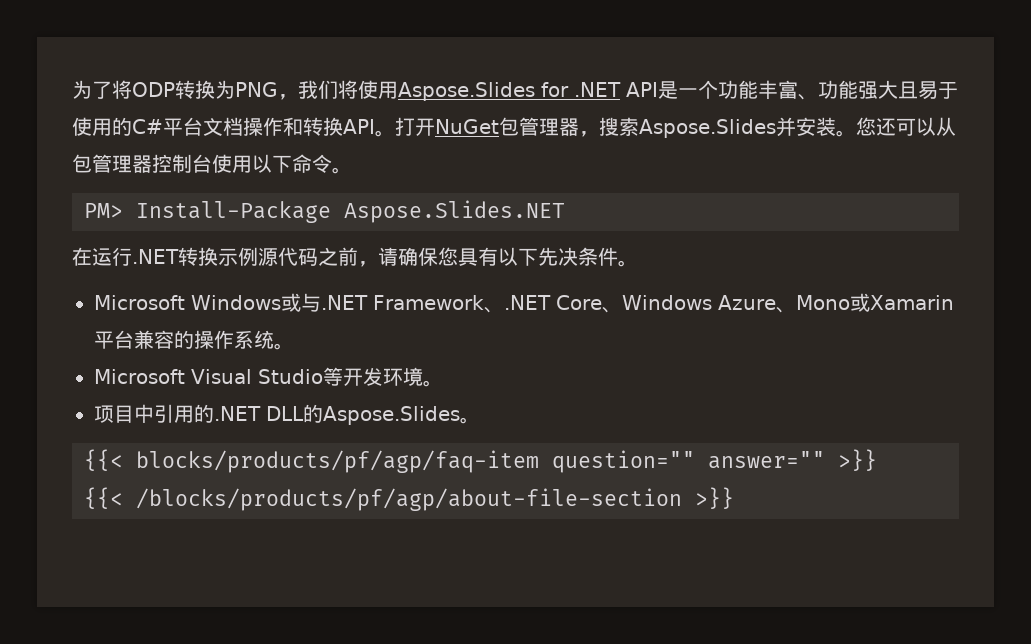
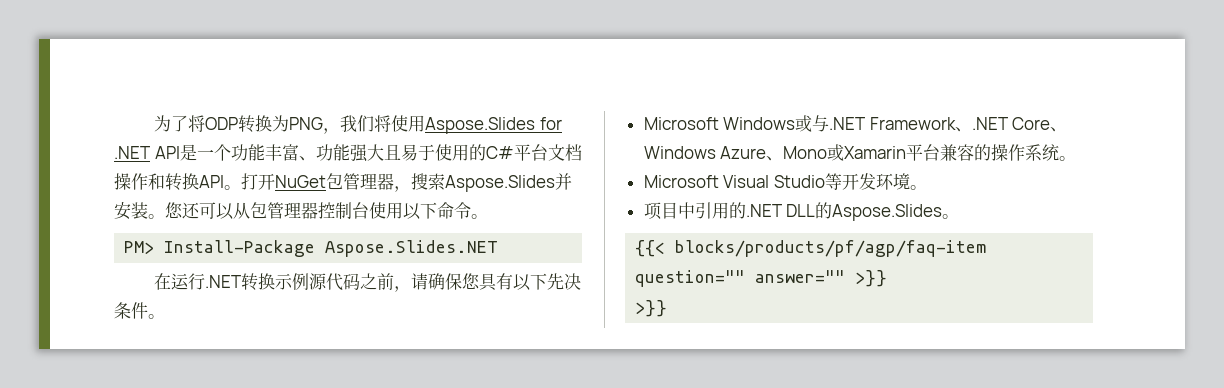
  {{< blocks/products/pf/agp/faq-item question="" answer="" >}}
- {{< /blocks/products/pf/agp/about-file-section >}}
+ >}}

